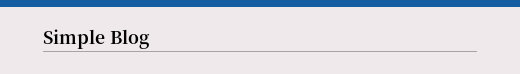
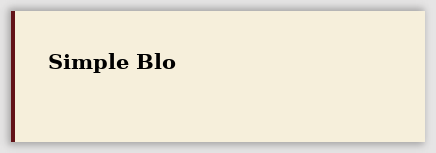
- Simple Blog
+ Simple Blo

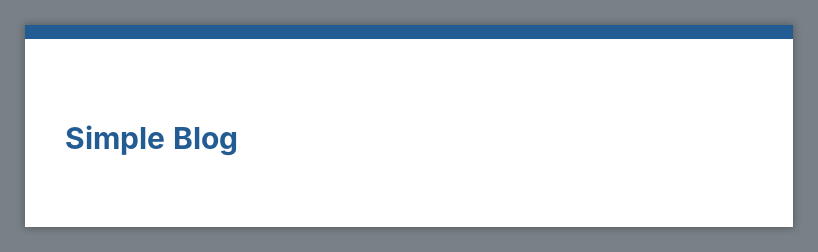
- Simple Blo
+ Simple Blog

